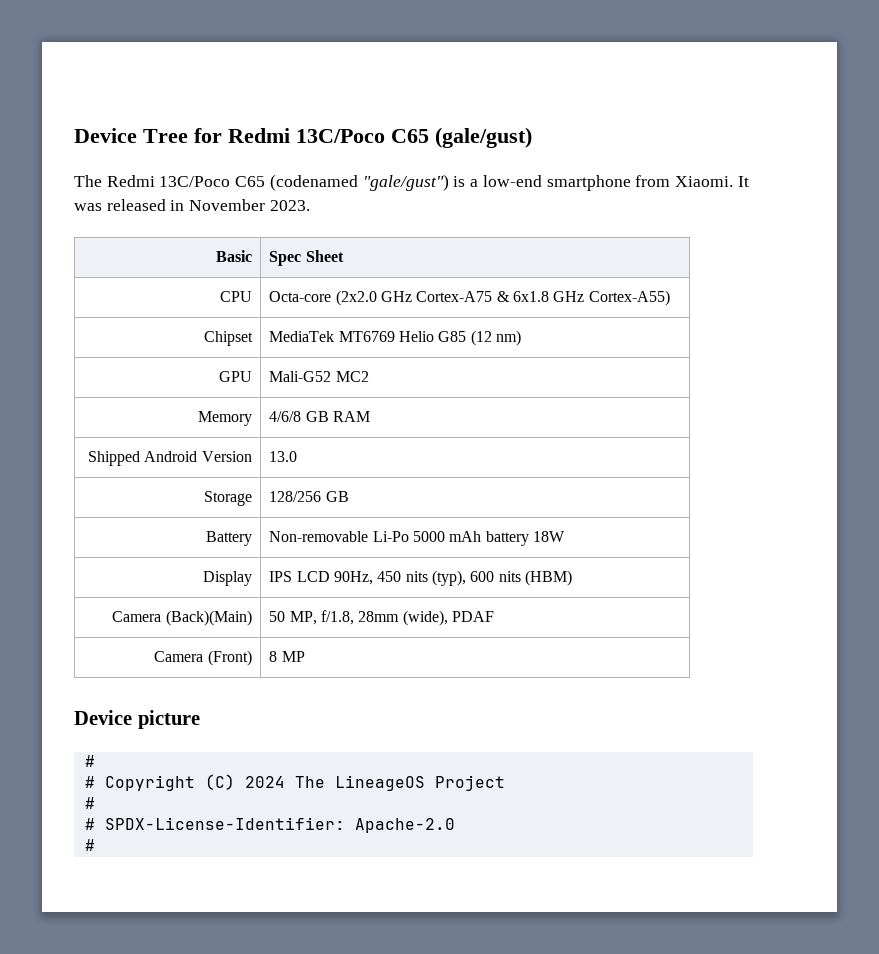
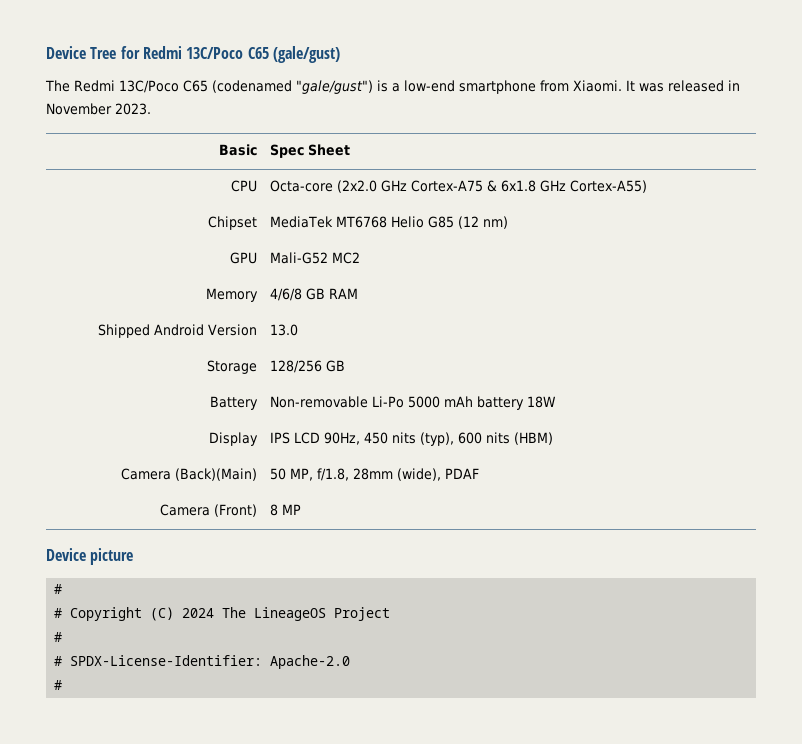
- Chipset | MediaTek MT6769 Helio G85 (12 nm)
+ Chipset | MediaTek MT6768 Helio G85 (12 nm)

